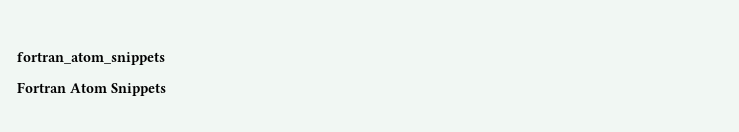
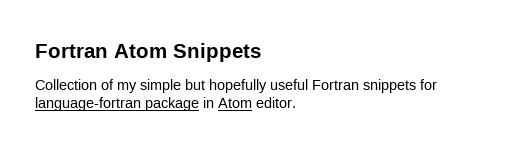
- fortran_atom_snippets
+ Collection of my simple but hopefully useful Fortran snippets for language-fortran package in Atom editor.

